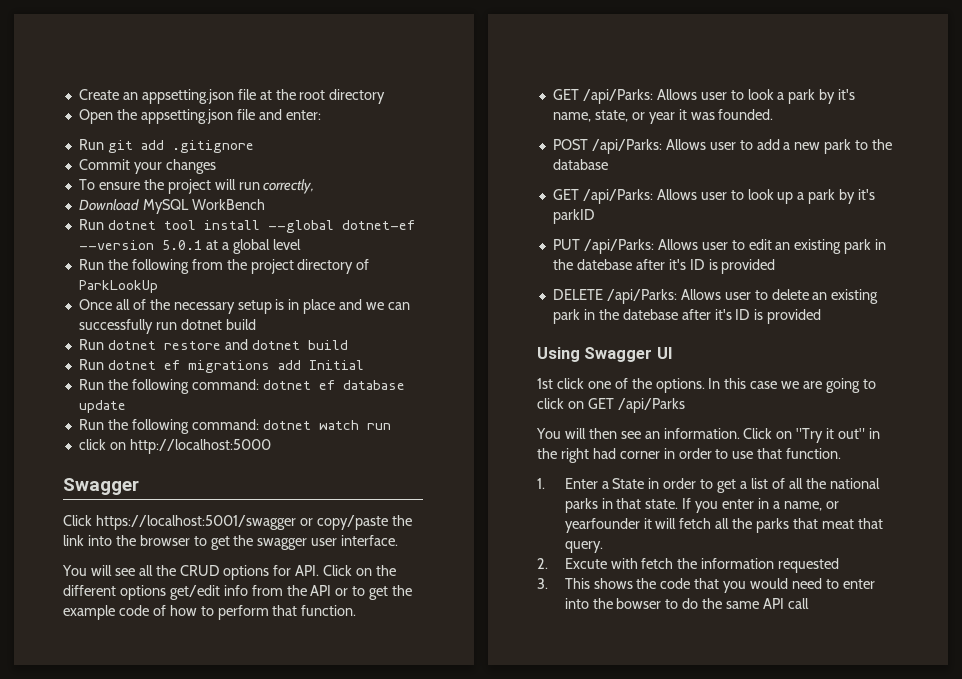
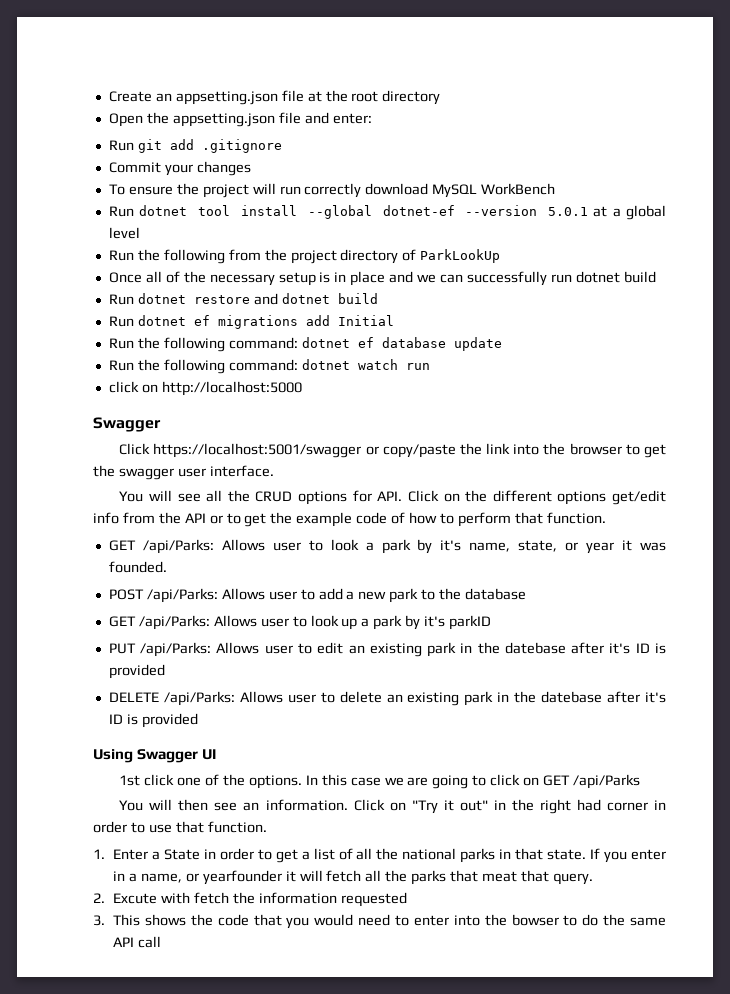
- To ensure the project will run correctly,
- Download MySQL WorkBench
+ To ensure the project will run correctly download MySQL WorkBench

